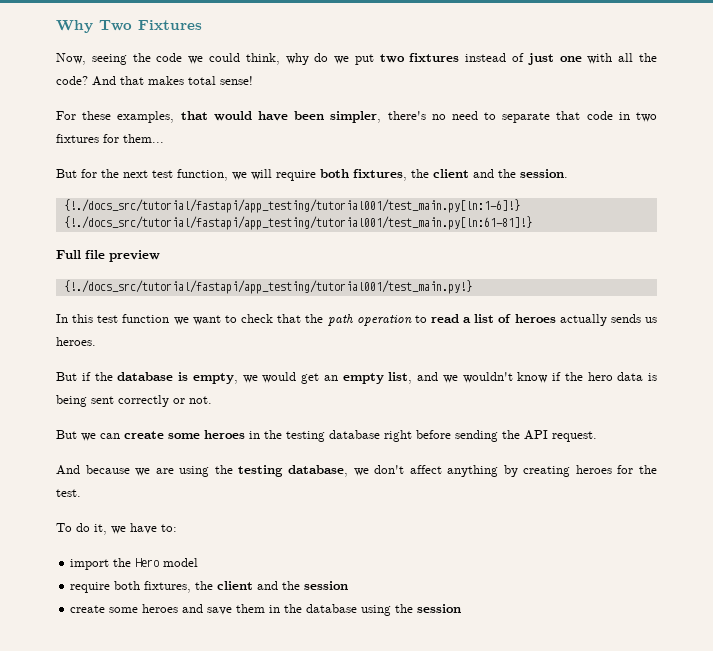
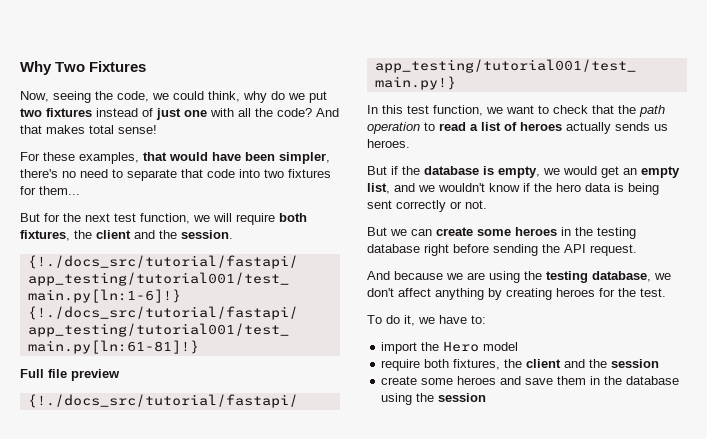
- Now, seeing the code we could think, why do we put two fixtures instead of just one with all the code?
+ Now, seeing the code, we could think, why do we put two fixtures instead of just one with all the code?
- For these examples, that would have been simpler, there's no need to separate that code in two fixtures for them...
+ For these examples, that would have been simpler, there's no need to separate that code into two fixtures for them...
- In this test function we want to check that the path operation to read a list of heroes actually sends us heroes.
+ In this test function, we want to check that the path operation to read a list of heroes actually sends us heroes.

